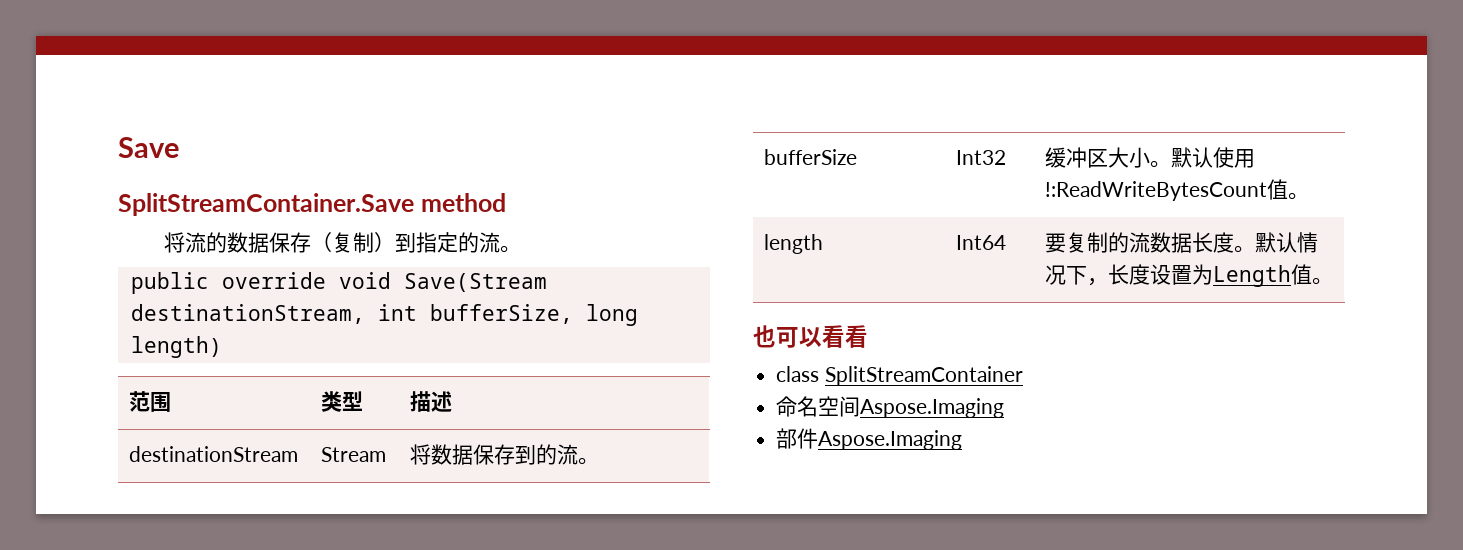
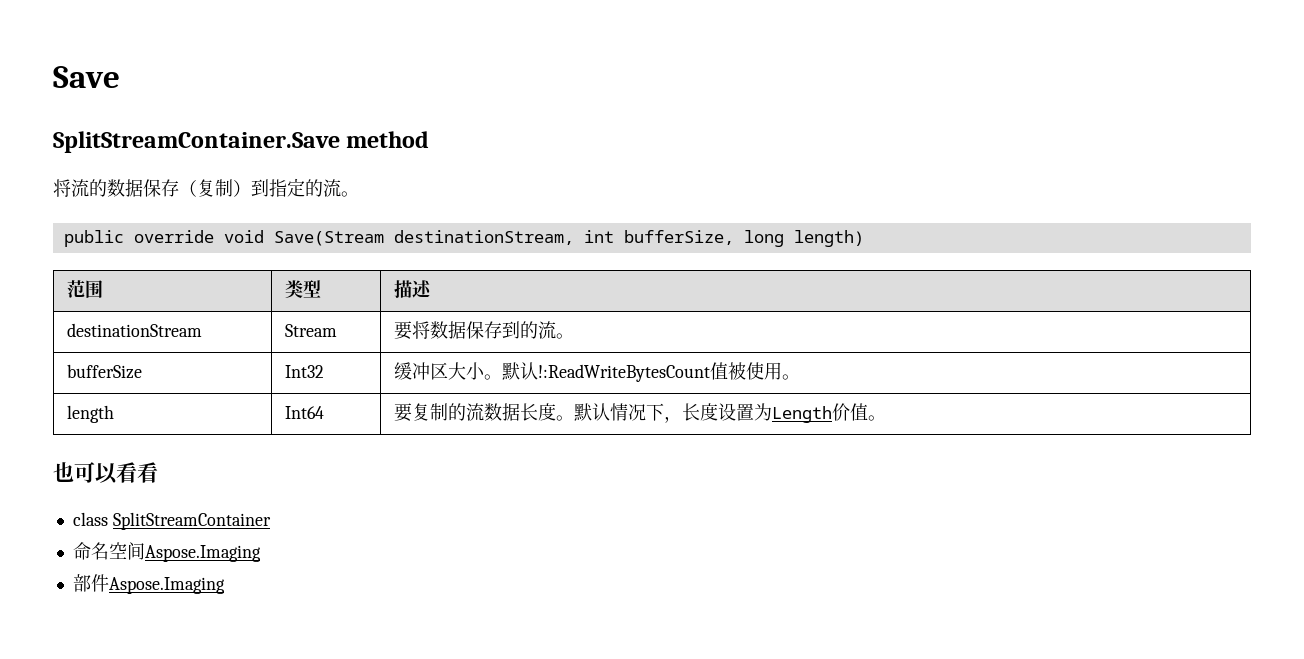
- destinationStream | Stream | 将数据保存到的流。
+ destinationStream | Stream | 要将数据保存到的流。
- bufferSize | Int32 | 缓冲区大小。默认使用!:ReadWriteBytesCount值。
+ bufferSize | Int32 | 缓冲区大小。默认!:ReadWriteBytesCount值被使用。
- length | Int64 | 要复制的流数据长度。默认情况下，长度设置为Length值。
+ length | Int64 | 要复制的流数据长度。默认情况下，长度设置为Length价值。

